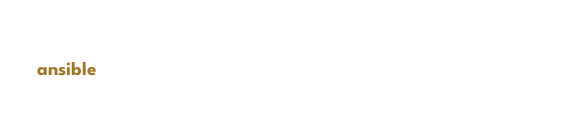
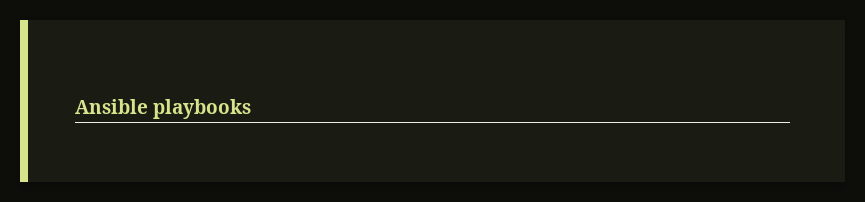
- ansible
+ Ansible playbooks

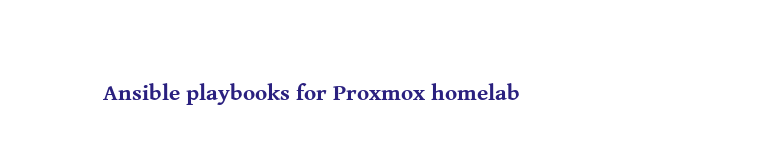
- Ansible playbooks
+ Ansible playbooks for Proxmox homelab

